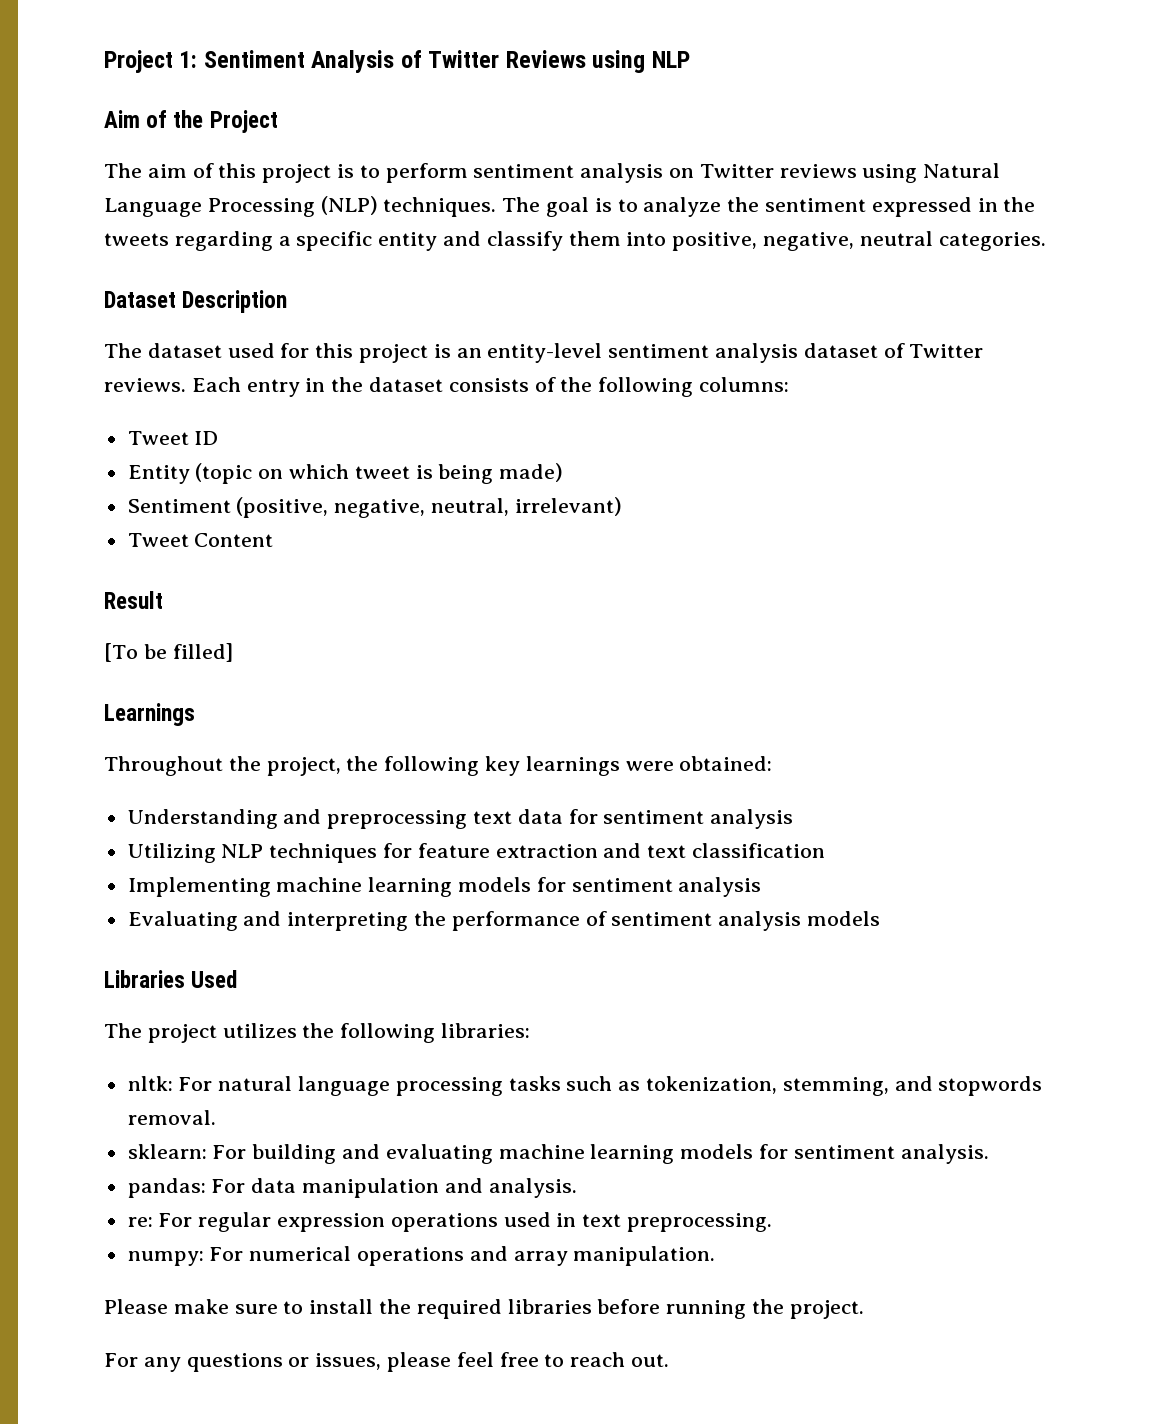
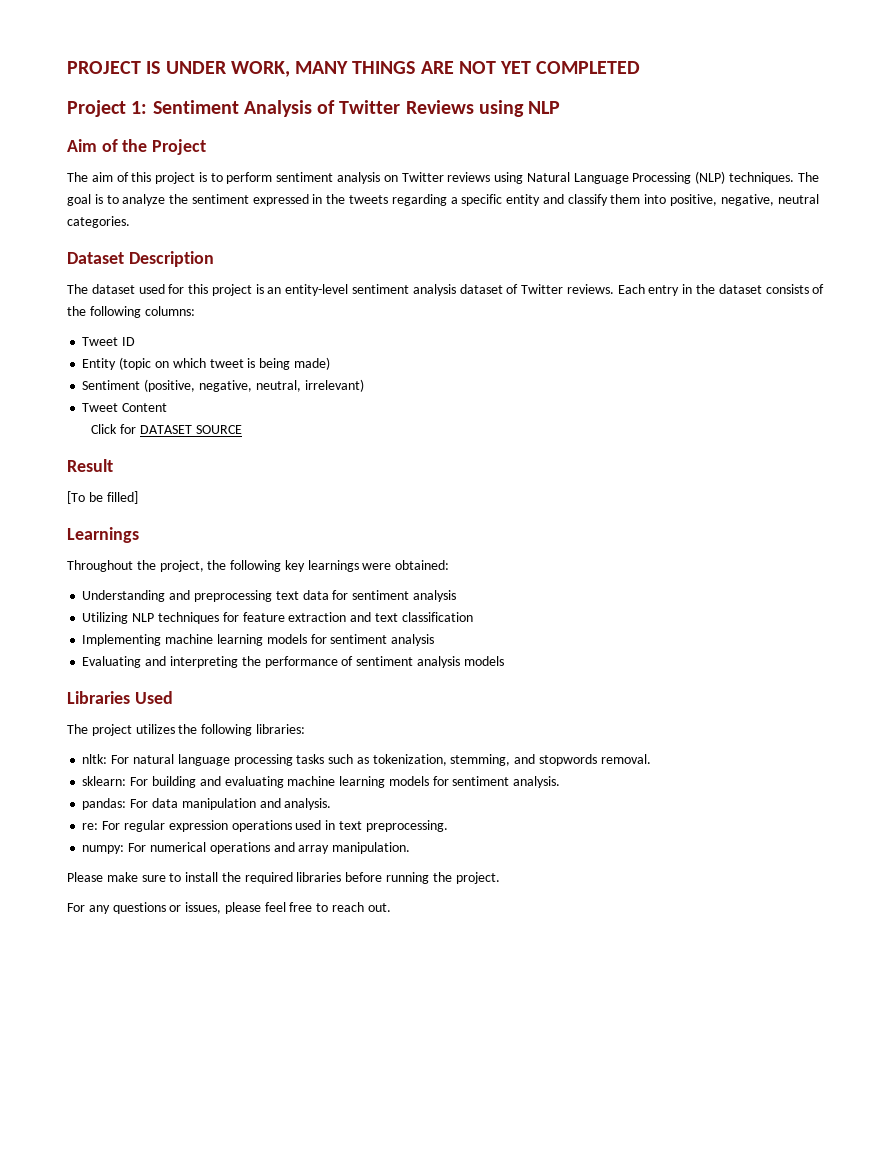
+ PROJECT IS UNDER WORK, MANY THINGS ARE NOT YET COMPLETED
+ Click for DATASET SOURCE

